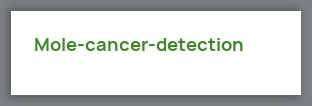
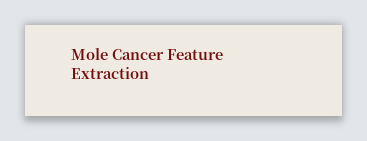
- Mole-cancer-detection
+ Mole Cancer Feature Extraction

